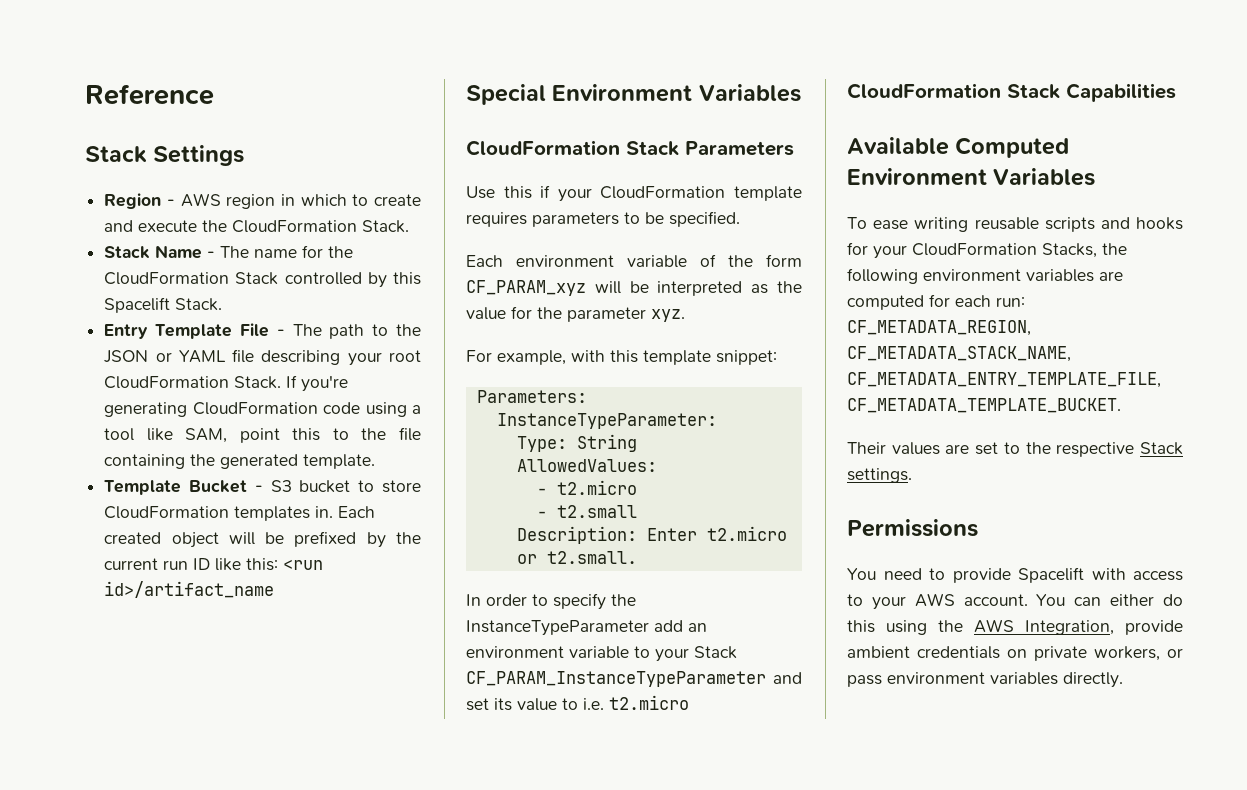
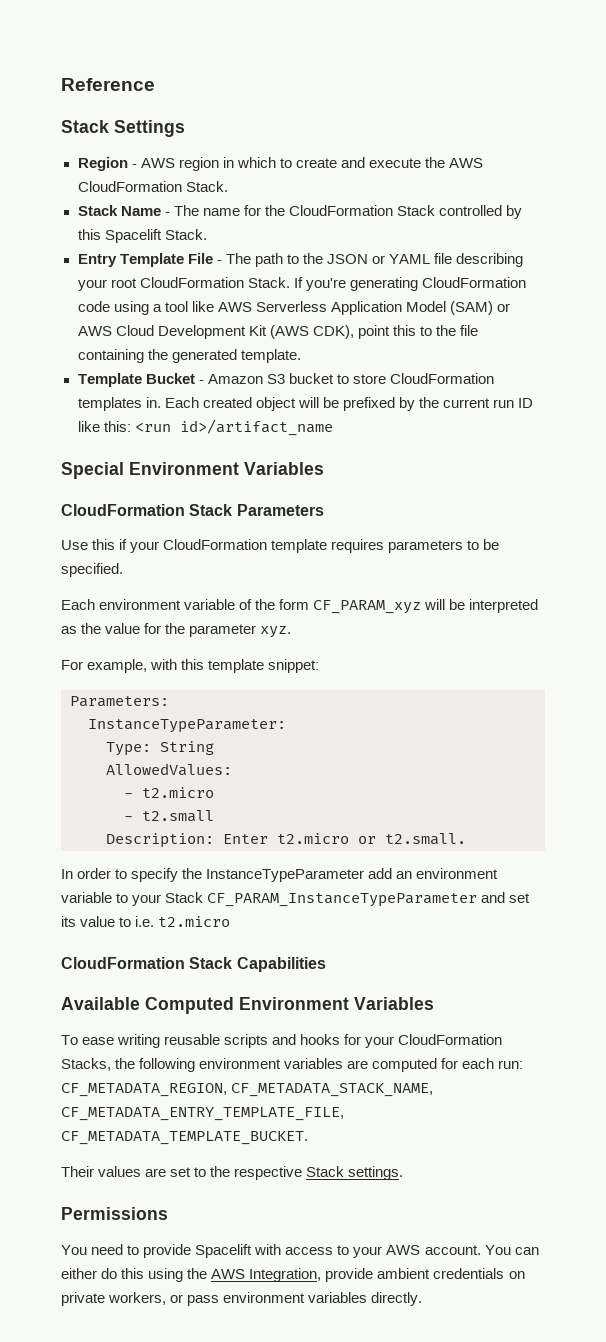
- Region - AWS region in which to create and execute the CloudFormation Stack.
+ Region - AWS region in which to create and execute the AWS CloudFormation Stack.
- If you're generating CloudFormation code using a tool like SAM, point this to the file containing the generated template.
+ If you're generating CloudFormation code using a tool like AWS Serverless Application Model (SAM) or AWS Cloud Development Kit (AWS CDK), point this to the file containing the generated template.
- Template Bucket - S3 bucket to store CloudFormation templates in.
+ Template Bucket - Amazon S3 bucket to store CloudFormation templates in.

